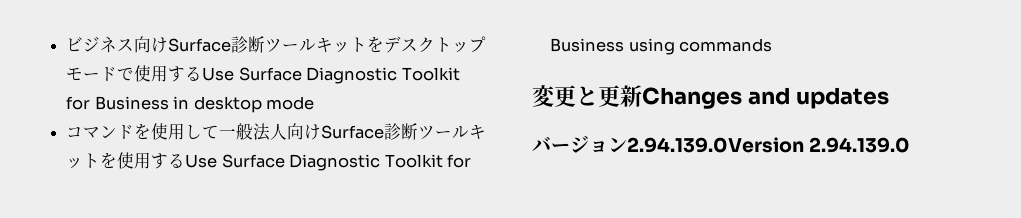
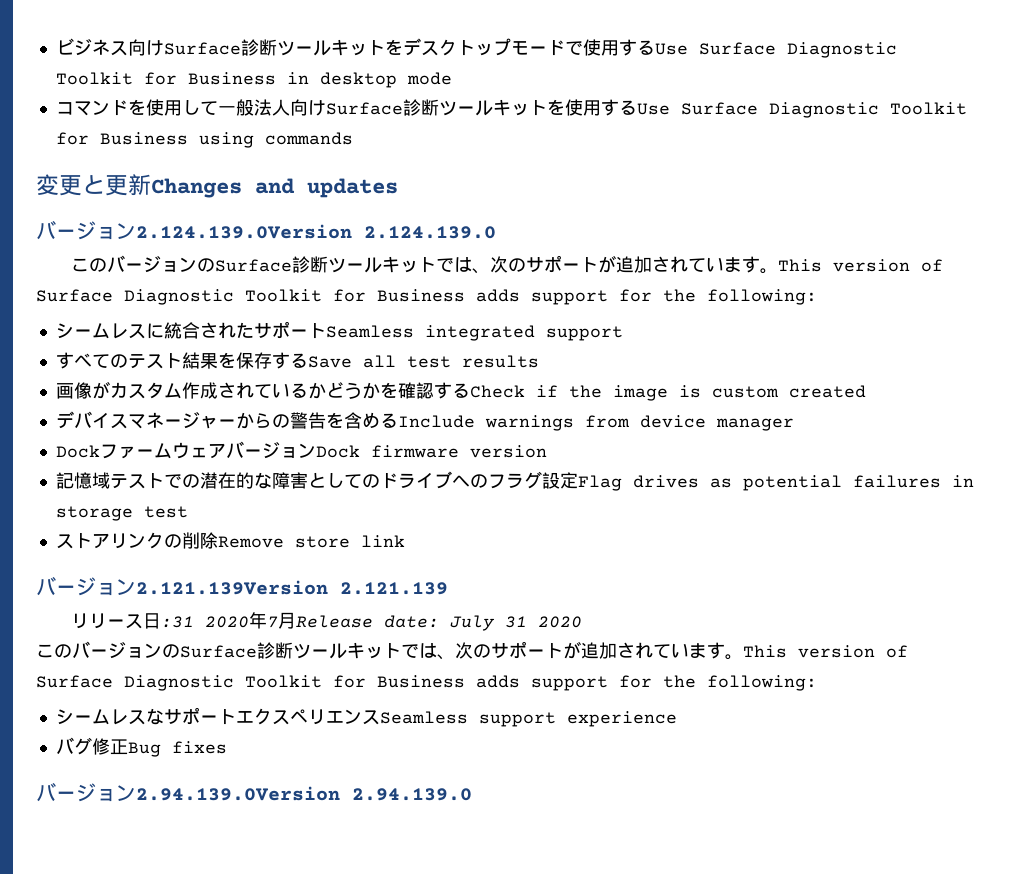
+ バージョン2.124.139.0Version 2.124.139.0
+ このバージョンのSurface診断ツールキットでは、次のサポートが追加されています。This version of Surface Diagnostic Toolkit for Business adds support for the following:
+ シームレスに統合されたサポートSeamless integrated support
+ すべてのテスト結果を保存するSave all test results
+ 画像がカスタム作成されているかどうかを確認するCheck if the image is custom created
+ デバイスマネージャーからの警告を含めるInclude warnings from device manager
+ DockファームウェアバージョンDock firmware version
+ 記憶域テストでの潜在的な障害としてのドライブへのフラグ設定Flag drives as potential failures in storage test
+ ストアリンクの削除Remove store link
+ バージョン2.121.139Version 2.121.139
+ リリース日:31 2020年7月Release date: July 31 2020
+ このバージョンのSurface診断ツールキットでは、次のサポートが追加されています。This version of Surface Diagnostic Toolkit for Business adds support for the following:
+ シームレスなサポートエクスペリエンスSeamless support experience
+ バグ修正Bug fixes

